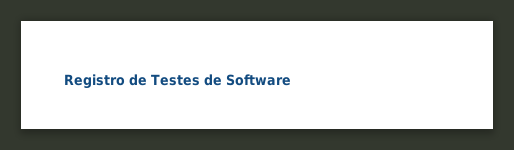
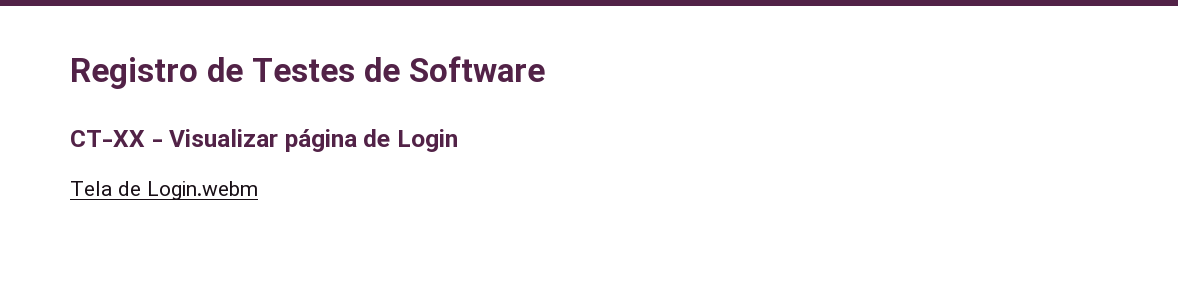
+ CT-XX - Visualizar página de Login
+ Tela de Login.webm

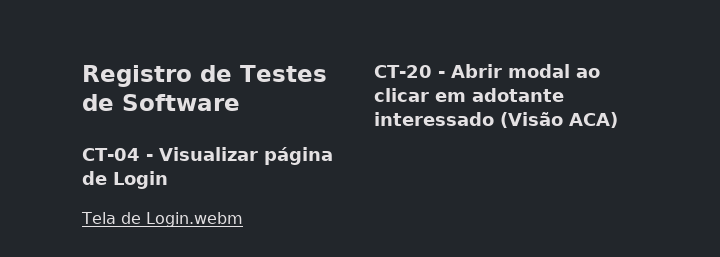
- CT-XX - Visualizar página de Login
+ CT-04 - Visualizar página de Login
+ CT-20 - Abrir modal ao clicar em adotante interessado (Visão ACA)

